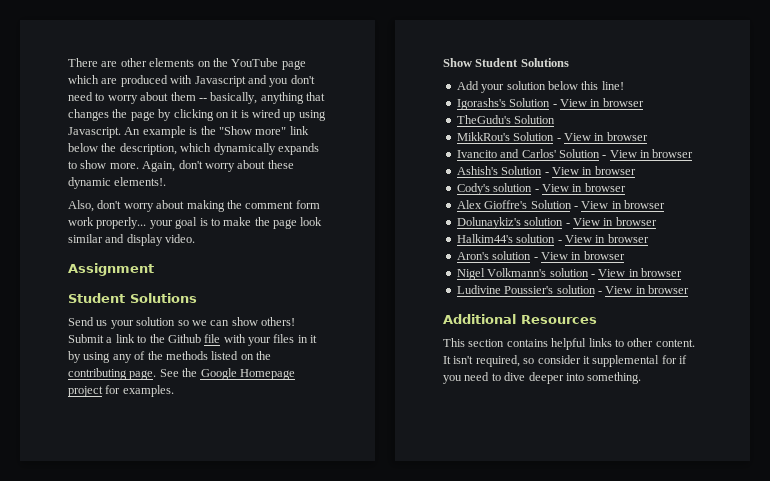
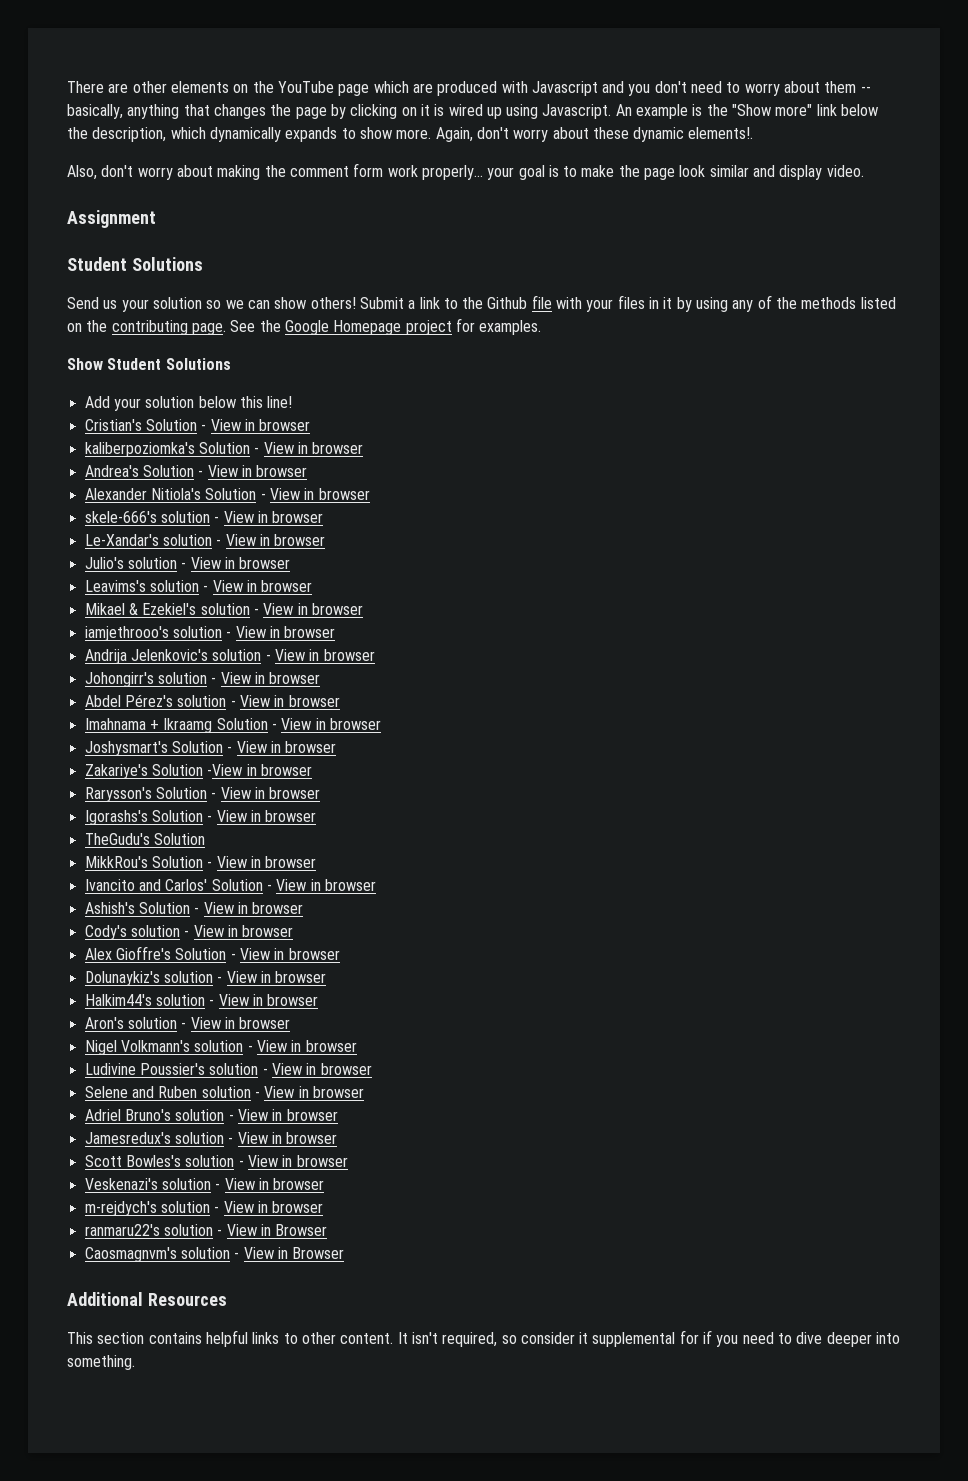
+ Cristian's Solution - View in browser
+ kaliberpoziomka's Solution - View in browser
+ Andrea's Solution - View in browser
+ Alexander Nitiola's Solution - View in browser
+ skele-666's solution - View in browser
+ Le-Xandar's solution - View in browser
+ Julio's solution - View in browser
+ Leavims's solution - View in browser
+ Mikael & Ezekiel's solution - View in browser
+ iamjethrooo's solution - View in browser
+ Andrija Jelenkovic's solution - View in browser
+ Johongirr's solution - View in browser
+ Abdel Pérez's solution - View in browser
+ Imahnama + Ikraamg Solution - View in browser
+ Joshysmart's Solution - View in browser
+ Zakariye's Solution -View in browser
+ Rarysson's Solution - View in browser
+ Selene and Ruben solution - View in browser
+ Adriel Bruno's solution - View in browser
+ Jamesredux's solution - View in browser
+ Scott Bowles's solution - View in browser
+ Veskenazi's solution - View in browser
+ m-rejdych's solution - View in browser
+ ranmaru22's solution - View in Browser
+ Caosmagnvm's solution - View in Browser

